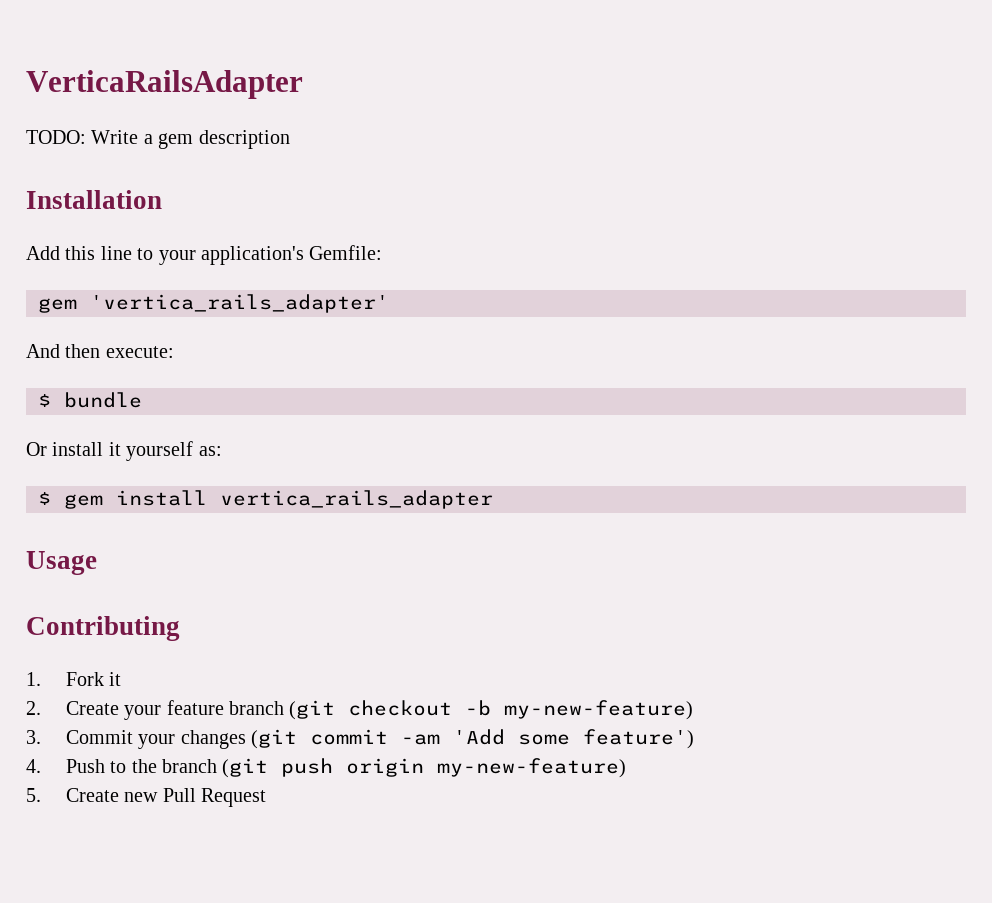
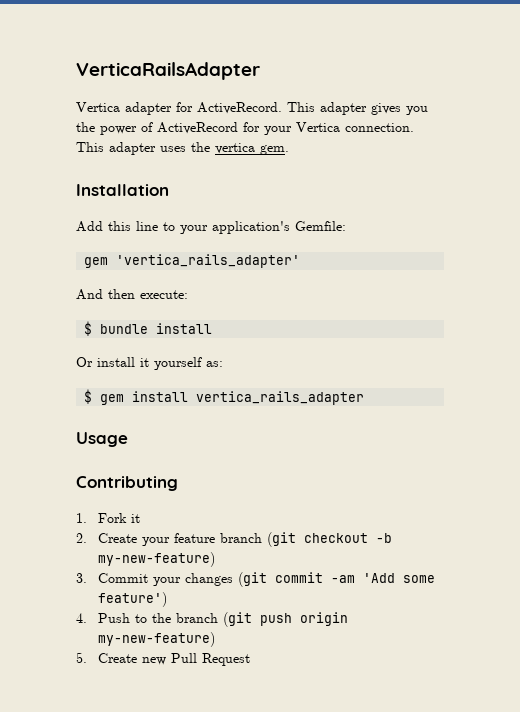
- TODO: Write a gem description
+ Vertica adapter for ActiveRecord. This adapter gives you the power of ActiveRecord for your Vertica connection. This adapter uses the vertica gem.
- $ bundle
+ $ bundle install

